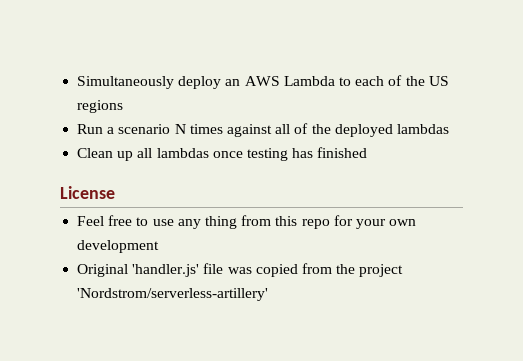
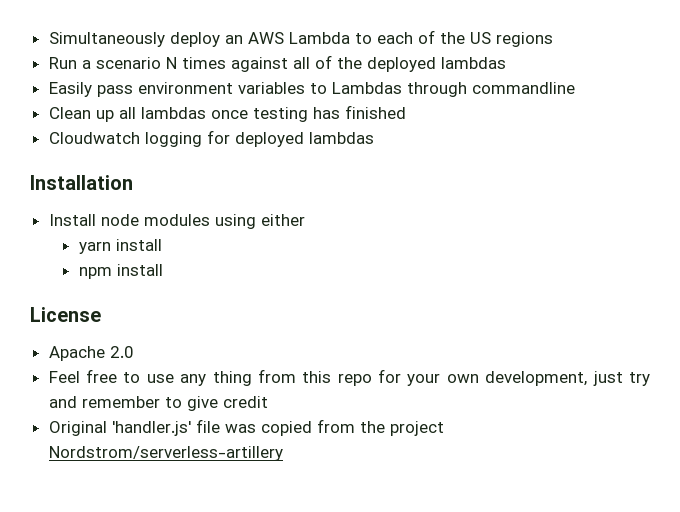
+ Easily pass environment variables to Lambdas through commandline
+ Cloudwatch logging for deployed lambdas
+ Installation
+ Install node modules using either
+ yarn install
+ npm install
+ Apache 2.0
- Feel free to use any thing from this repo for your own development
+ Feel free to use any thing from this repo for your own development, just try and remember to give credit
- Original 'handler.js' file was copied from the project 'Nordstrom/serverless-artillery'
+ Original 'handler.js' file was copied from the project Nordstrom/serverless-artillery

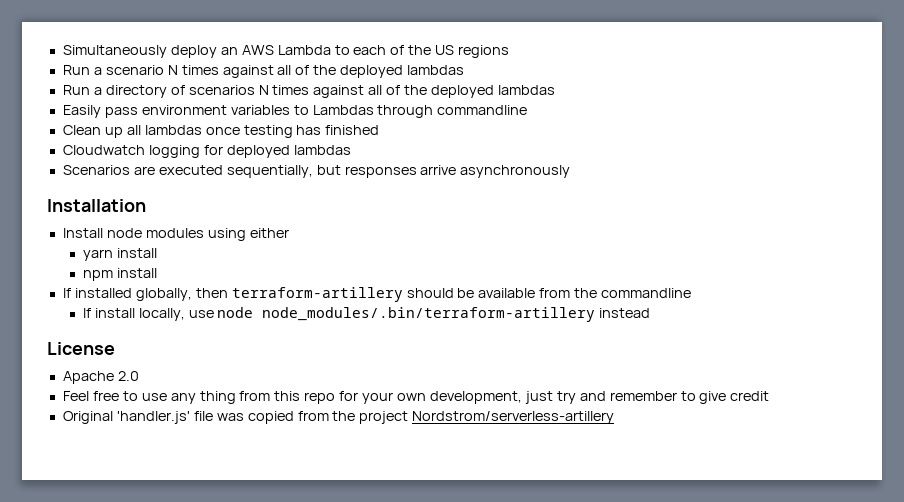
+ Run a directory of scenarios N times against all of the deployed lambdas
+ Scenarios are executed sequentially, but responses arrive asynchronously
+ If installed globally, then terraform-artillery should be available from the commandline
+ If install locally, use node node_modules/.bin/terraform-artillery instead

